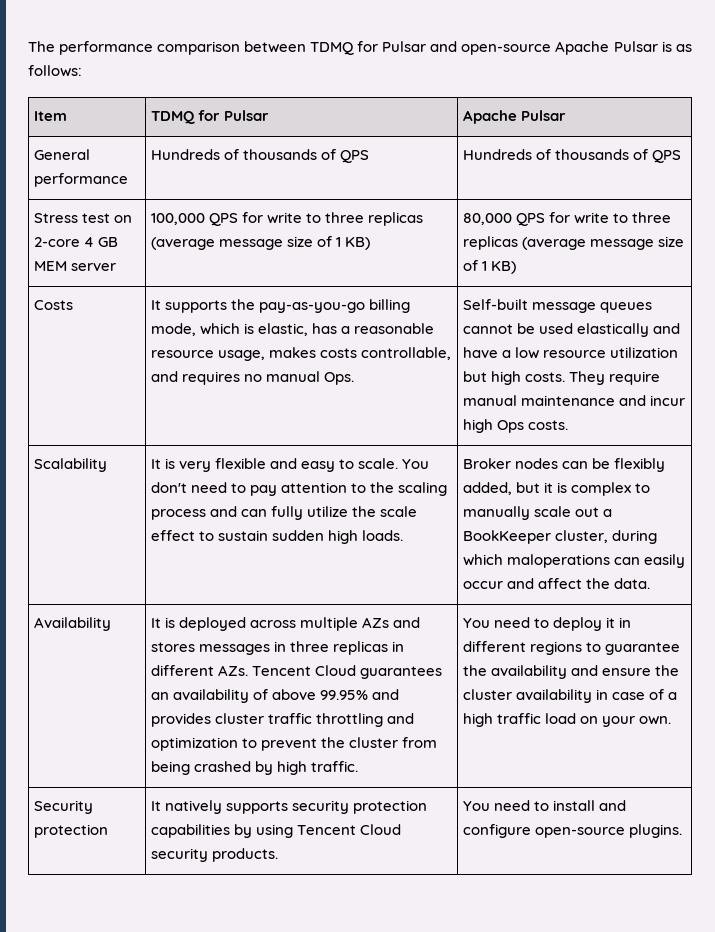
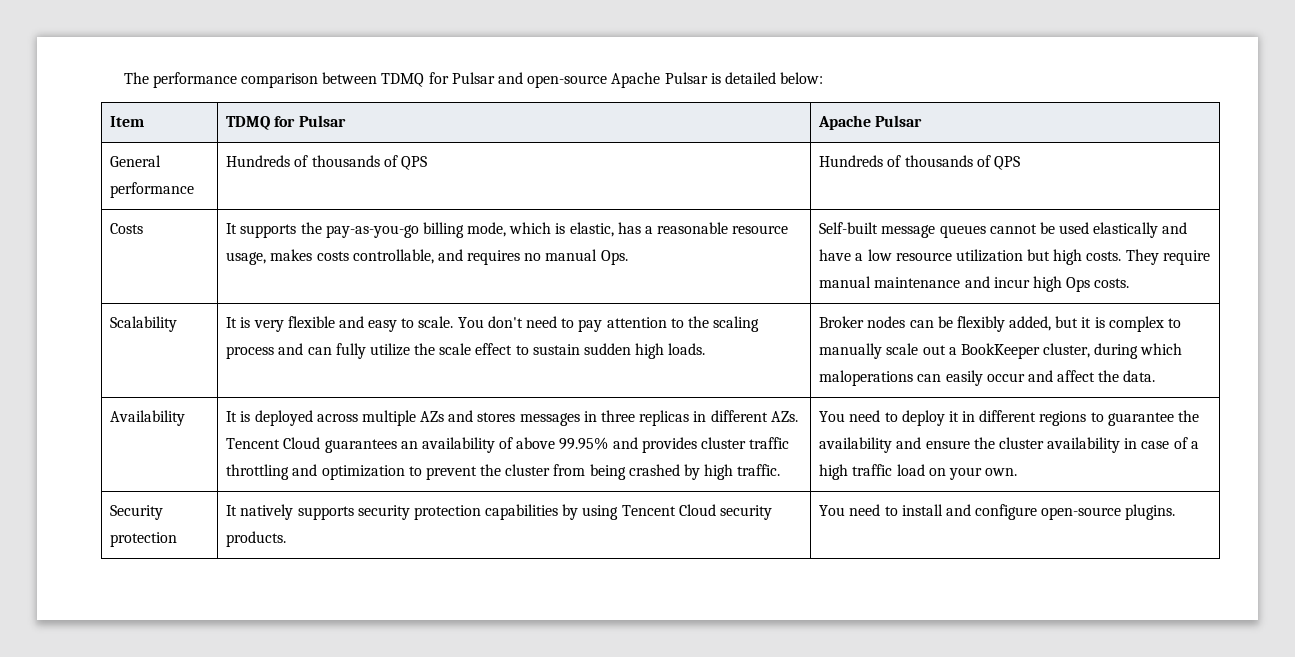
- The performance comparison between TDMQ for Pulsar and open-source Apache Pulsar is as follows:
+ The performance comparison between TDMQ for Pulsar and open-source Apache Pulsar is detailed below:
- Stress test on 2-core 4 GB MEM server | 100,000 QPS for write to three replicas (average message size of 1 KB) | 80,000 QPS for write to three replicas (average message size of 1 KB)

